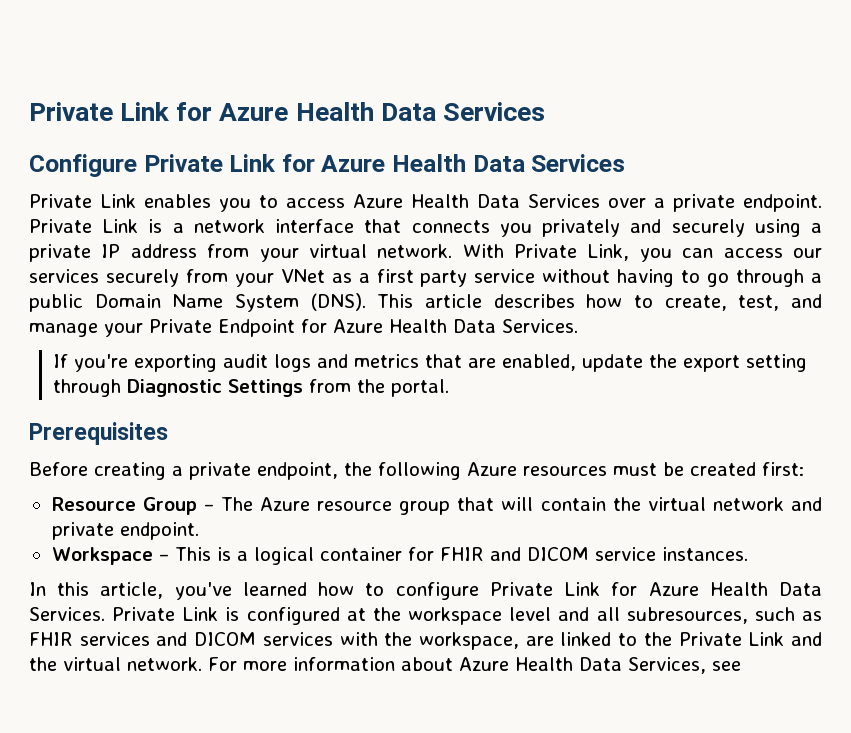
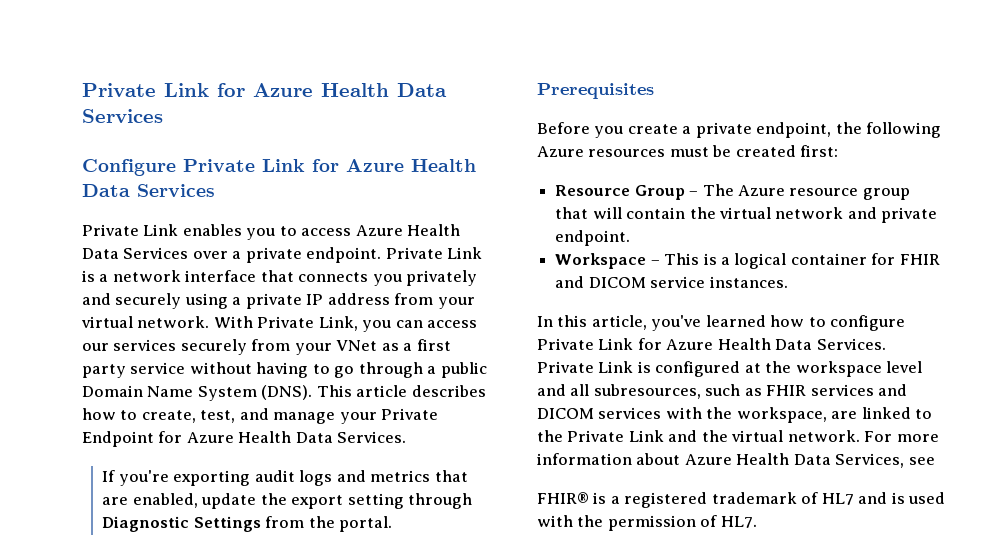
- Before creating a private endpoint, the following Azure resources must be created first:
+ Before you create a private endpoint, the following Azure resources must be created first:
+ FHIR® is a registered trademark of HL7 and is used with the permission of HL7.

